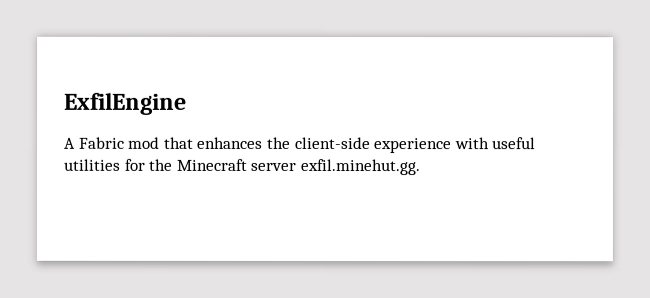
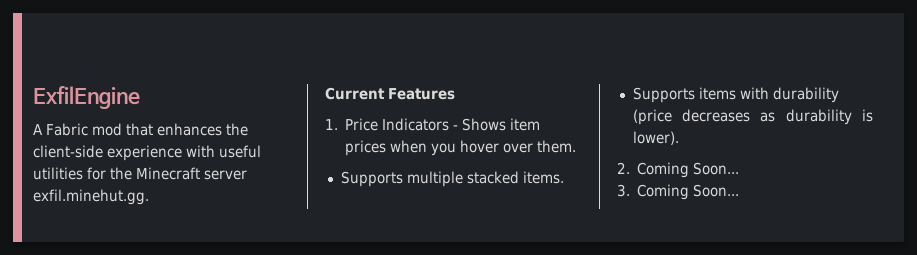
+ Current Features
+ 1. Price Indicators - Shows item prices when you hover over them.
+ Supports multiple stacked items.
+ Supports items with durability (price decreases as durability is lower).
+ 2. Coming Soon...
+ 3. Coming Soon...

